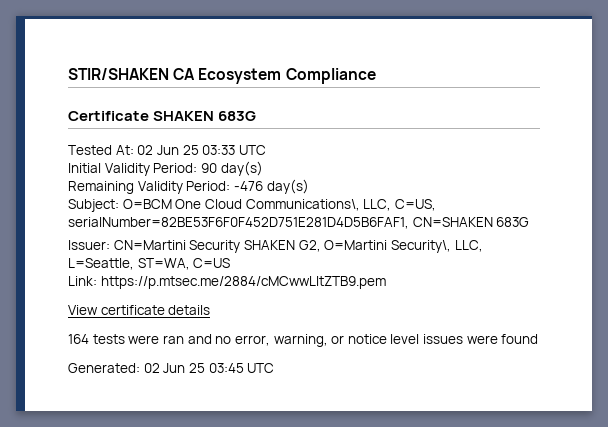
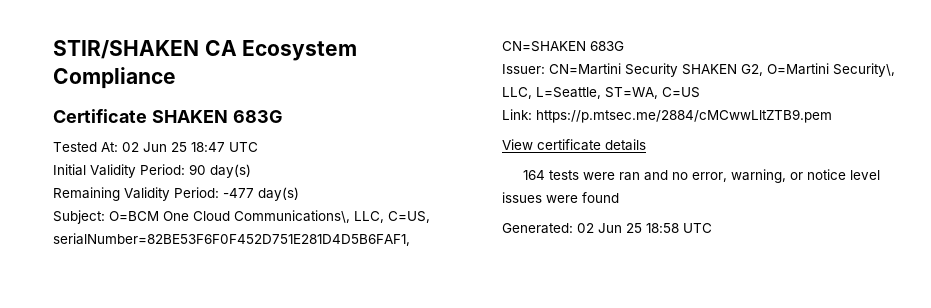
- Tested At: 02 Jun 25 03:33 UTC
+ Tested At: 02 Jun 25 18:47 UTC
- Remaining Validity Period: -476 day(s)
+ Remaining Validity Period: -477 day(s)
- Generated: 02 Jun 25 03:45 UTC
+ Generated: 02 Jun 25 18:58 UTC

